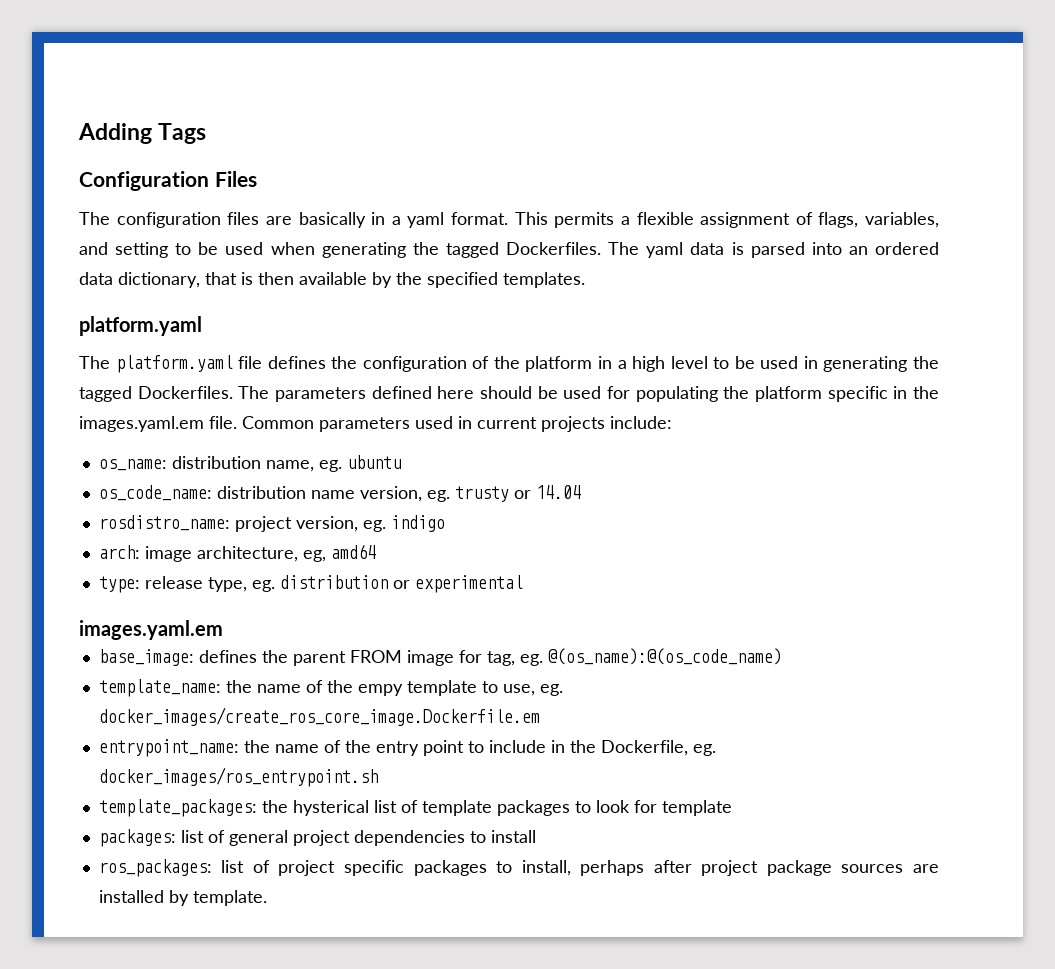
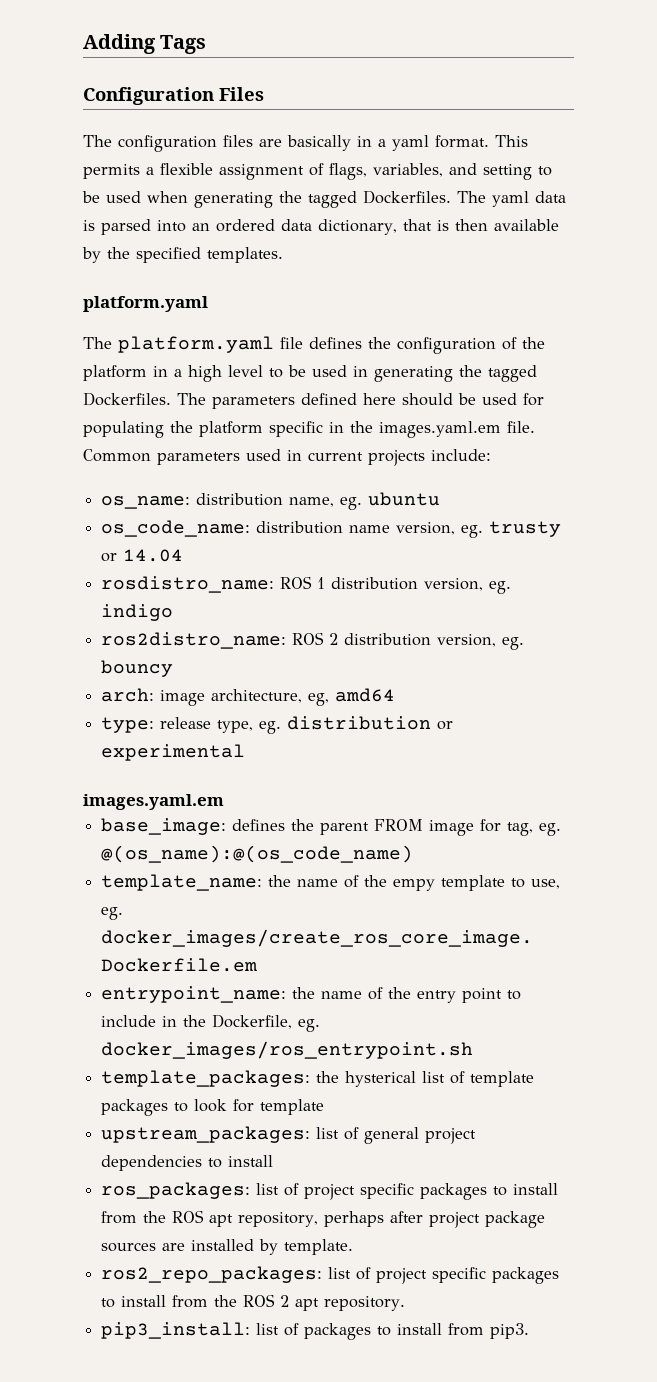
- rosdistro_name: project version, eg. indigo
+ rosdistro_name: ROS 1 distribution version, eg. indigo
+ ros2distro_name: ROS 2 distribution version, eg. bouncy
- packages: list of general project dependencies to install
+ upstream_packages: list of general project dependencies to install
- ros_packages: list of project specific packages to install, perhaps after project package sources are installed by template.
+ ros_packages: list of project specific packages to install from the ROS apt repository, perhaps after project package sources are installed by template.
+ ros2_repo_packages: list of project specific packages to install from the ROS 2 apt repository.
+ pip3_install: list of packages to install from pip3.

